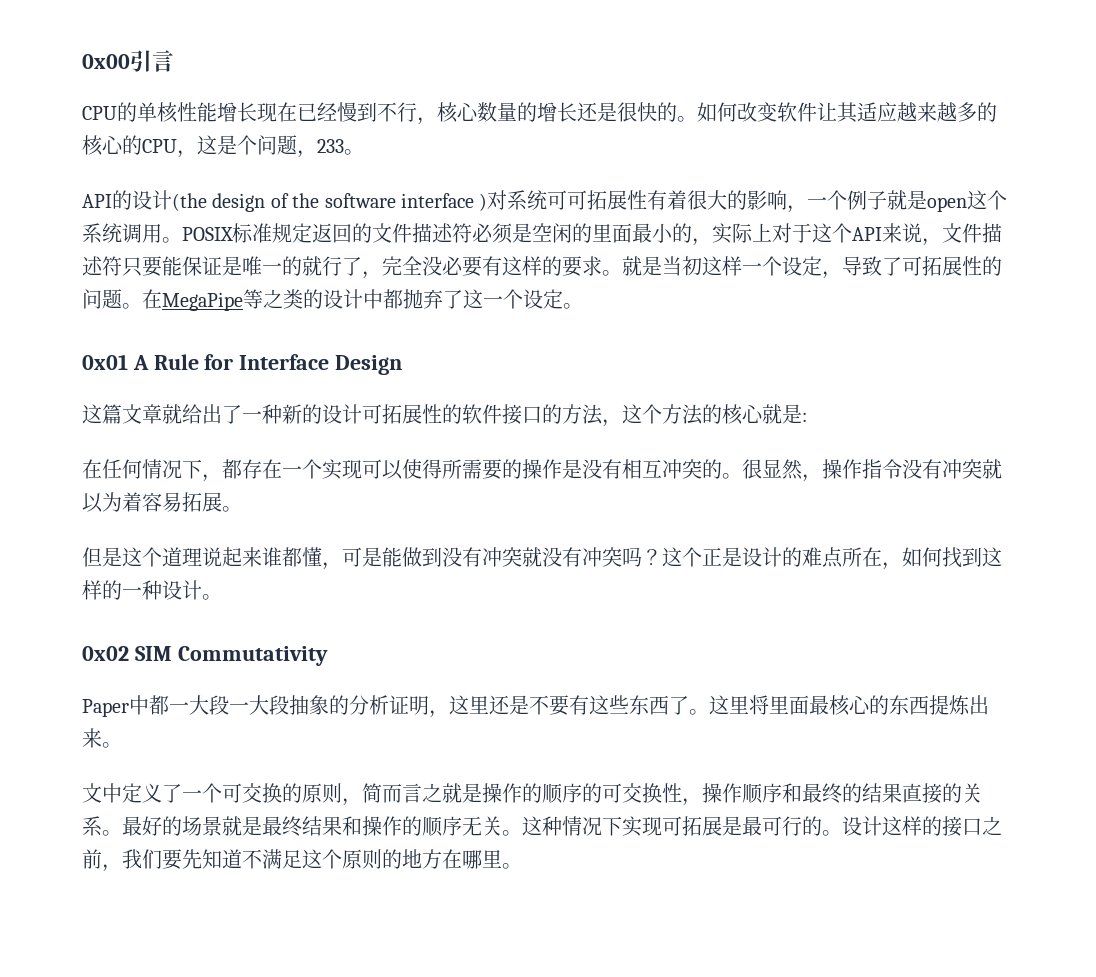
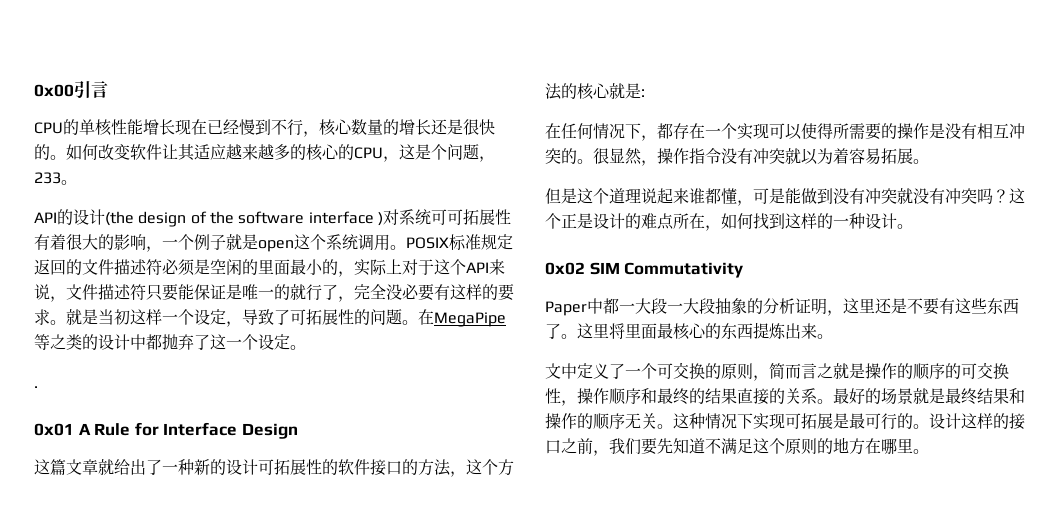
+ .

